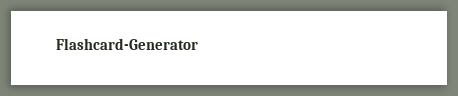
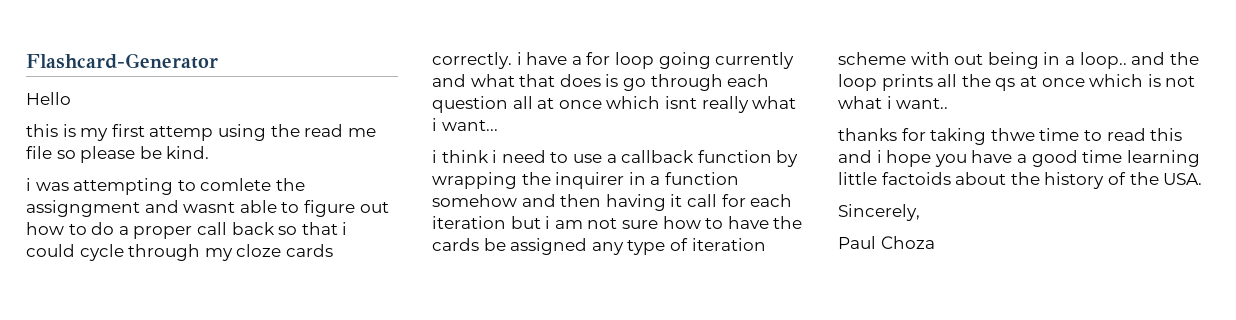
+ Hello
+ this is my first attemp using the read me file so please be kind.
+ i was attempting to comlete the assigngment and wasnt able to figure out how to do a proper call back so that i could cycle through my cloze cards correctly. i have a for loop going currently and what that does is go through each question all at once which isnt really what i want...
+ i think i need to use a callback function by wrapping the inquirer in a function somehow and then having it call for each iteration but i am not sure how to have the cards be assigned any type of iteration scheme with out being in a loop.. and the loop prints all the qs at once which is not what i want..
+ thanks for taking thwe time to read this and i hope you have a good time learning little factoids about the history of the USA.
+ Sincerely,
+ Paul Choza

